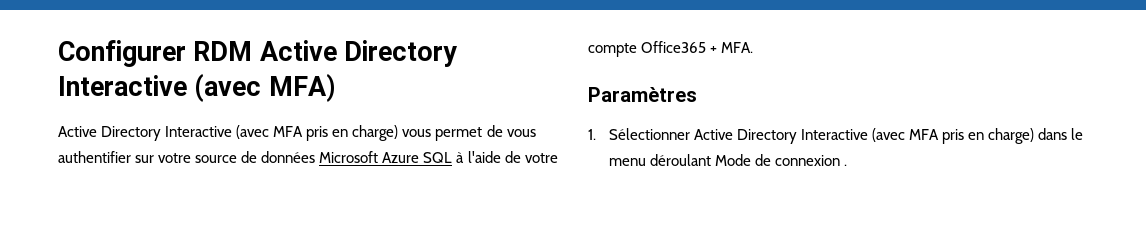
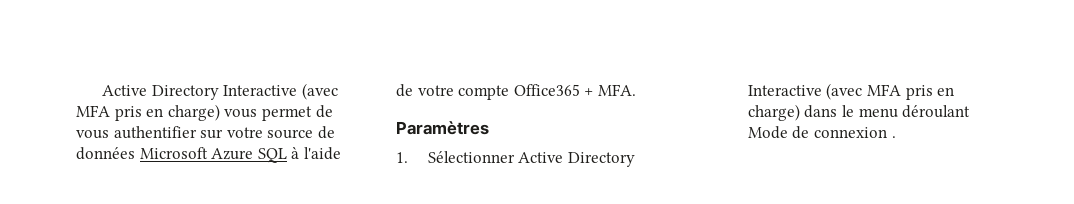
- Configurer RDM Active Directory Interactive (avec MFA)

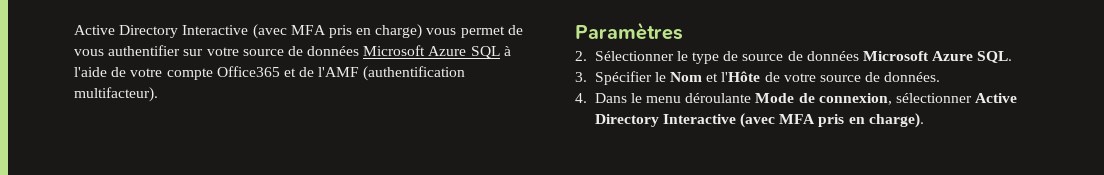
- Active Directory Interactive (avec MFA pris en charge) vous permet de vous authentifier sur votre source de données Microsoft Azure SQL à l'aide de votre compte Office365 + MFA.
+ Active Directory Interactive (avec MFA pris en charge) vous permet de vous authentifier sur votre source de données Microsoft Azure SQL à l'aide de votre compte Office365 et de l'AMF (authentification multifacteur).
  Paramètres
- 1. Sélectionner Active Directory Interactive (avec MFA pris en charge) dans le menu déroulant Mode de connexion .
+ 2. Sélectionner le type de source de données Microsoft Azure SQL.
+ 3. Spécifier le Nom et l'Hôte de votre source de données.
+ 4. Dans le menu déroulante Mode de connexion, sélectionner Active Directory Interactive (avec MFA pris en charge).

